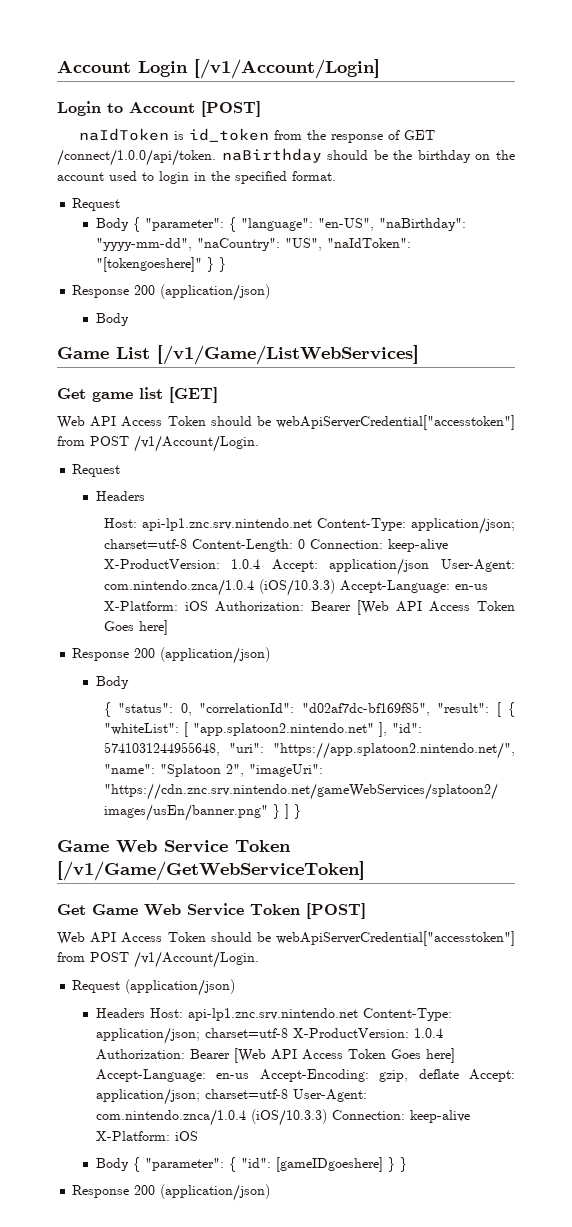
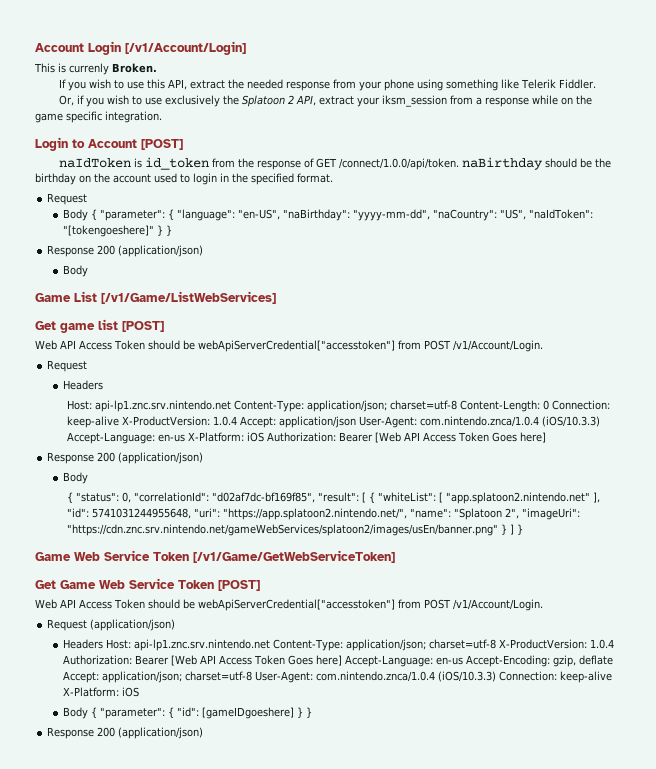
+ This is currenly Broken.
+ If you wish to use this API, extract the needed response from your phone using something like Telerik Fiddler.
+ Or, if you wish to use exclusively the Splatoon 2 API, extract your iksm_session from a response while on the game specific integration.
- Get game list [GET]
+ Get game list [POST]

